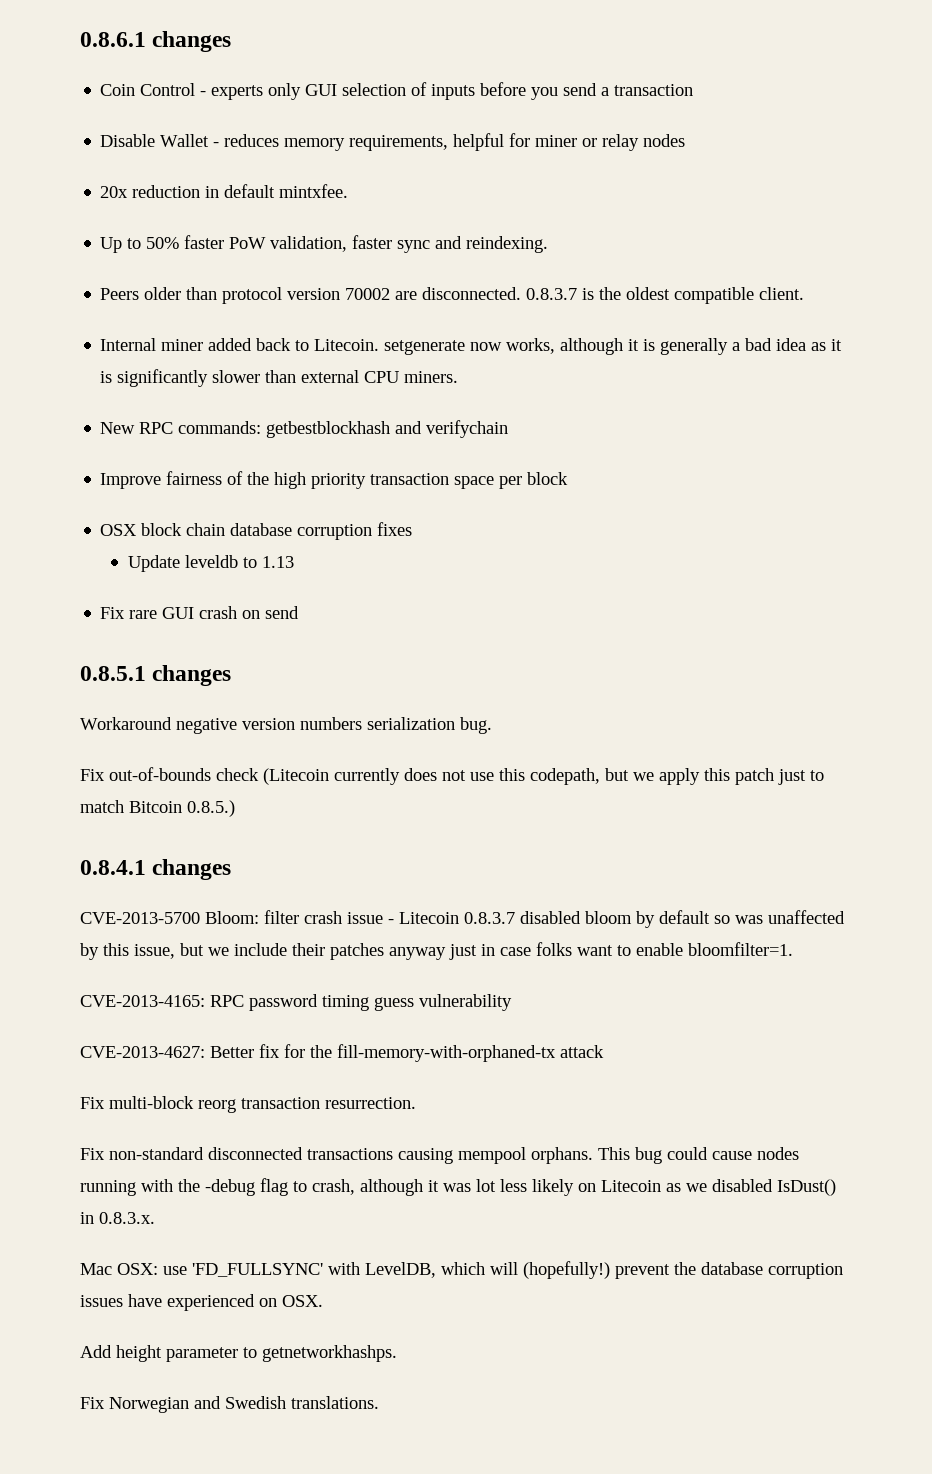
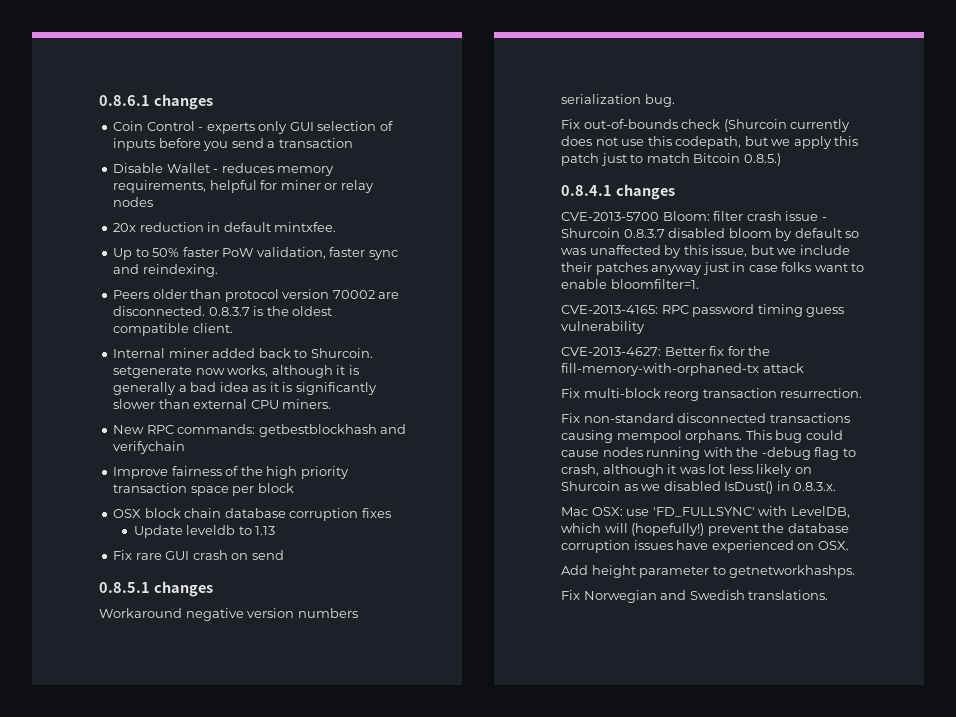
- Internal miner added back to Litecoin. setgenerate now works, although it is generally a bad idea as it is significantly slower than external CPU miners.
+ Internal miner added back to Shurcoin. setgenerate now works, although it is generally a bad idea as it is significantly slower than external CPU miners.
- Fix out-of-bounds check (Litecoin currently does not use this codepath, but we apply this patch just to match Bitcoin 0.8.5.)
+ Fix out-of-bounds check (Shurcoin currently does not use this codepath, but we apply this patch just to match Bitcoin 0.8.5.)
- CVE-2013-5700 Bloom: filter crash issue - Litecoin 0.8.3.7 disabled bloom by default so was unaffected by this issue, but we include their patches anyway just in case folks want to enable bloomfilter=1.
+ CVE-2013-5700 Bloom: filter crash issue - Shurcoin 0.8.3.7 disabled bloom by default so was unaffected by this issue, but we include their patches anyway just in case folks want to enable bloomfilter=1.
- This bug could cause nodes running with the -debug flag to crash, although it was lot less likely on Litecoin as we disabled IsDust() in 0.8.3.x.
+ This bug could cause nodes running with the -debug flag to crash, although it was lot less likely on Shurcoin as we disabled IsDust() in 0.8.3.x.

